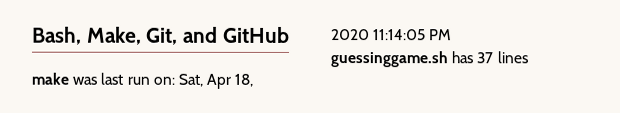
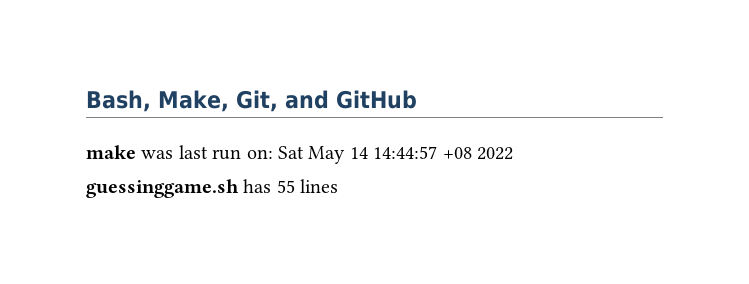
- make was last run on: Sat, Apr 18, 2020 11:14:05 PM
+ make was last run on: Sat May 14 14:44:57 +08 2022
- guessinggame.sh has 37 lines
+ guessinggame.sh has 55 lines

